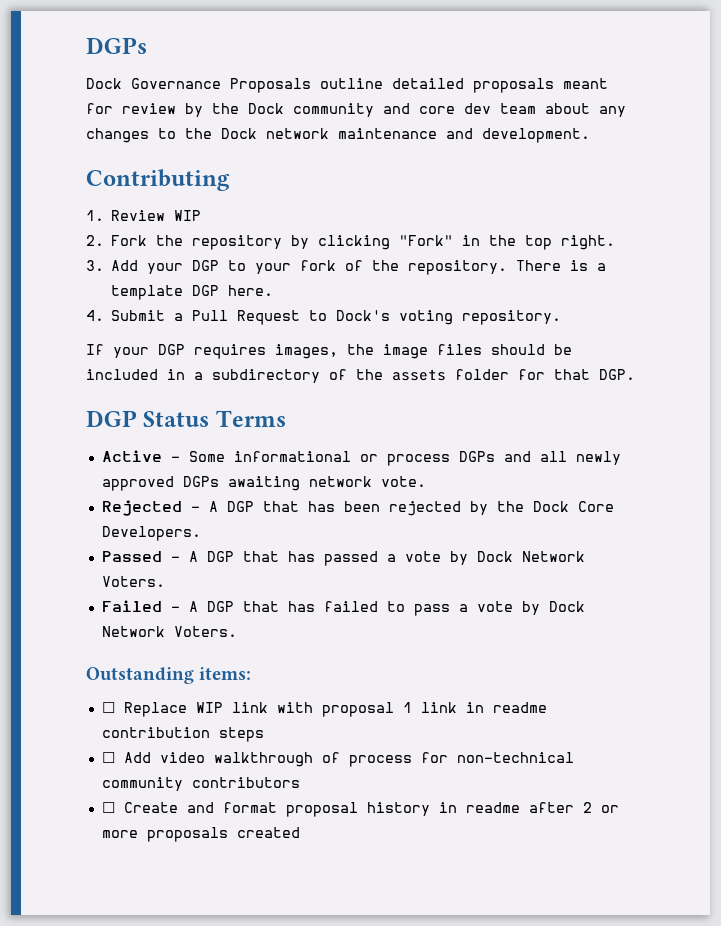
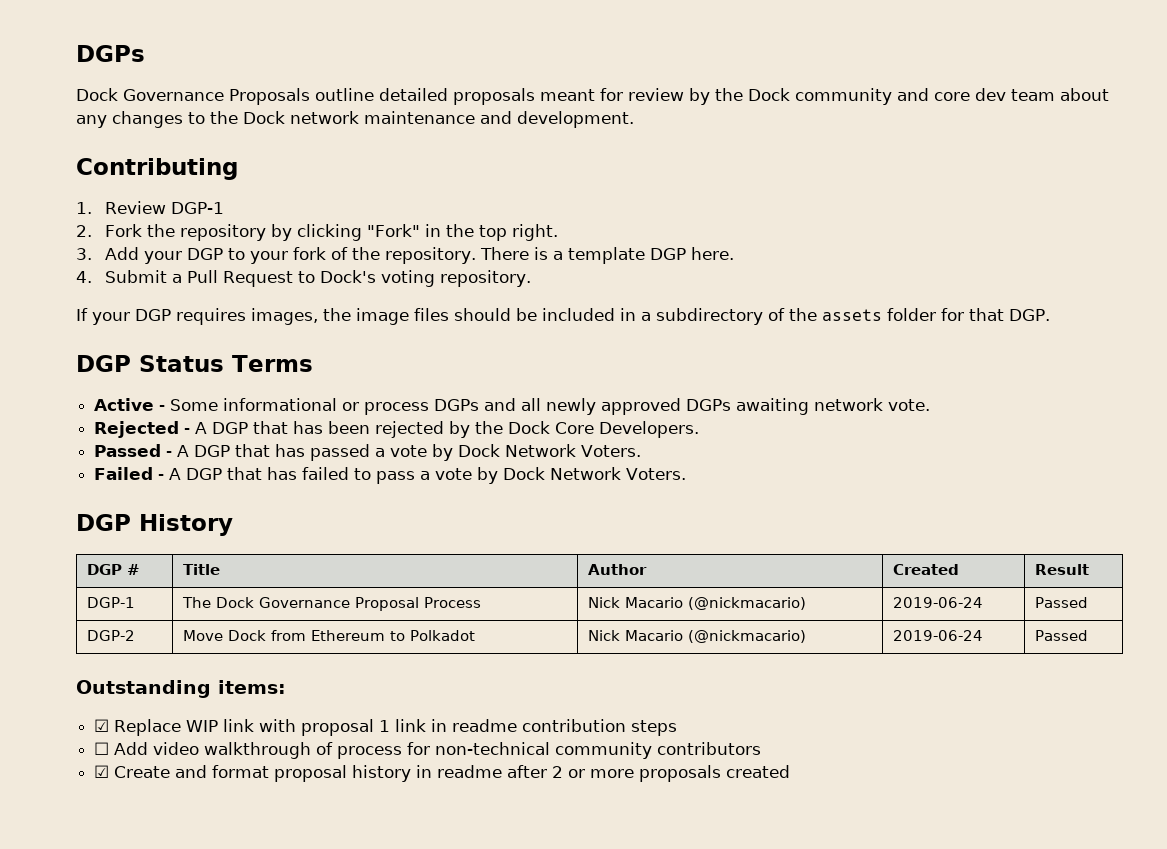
- 1. Review WIP
+ 1. Review DGP-1
+ DGP History
+ DGP # | Title | Author | Created | Result
+ DGP-1 | The Dock Governance Proposal Process | Nick Macario (@nickmacario) | 2019-06-24 | Passed
+ DGP-2 | Move Dock from Ethereum to Polkadot | Nick Macario (@nickmacario) | 2019-06-24 | Passed
- ☐ Replace WIP link with proposal 1 link in readme contribution steps
+ ☑ Replace WIP link with proposal 1 link in readme contribution steps
- ☐ Create and format proposal history in readme after 2 or more proposals created
+ ☑ Create and format proposal history in readme after 2 or more proposals created

